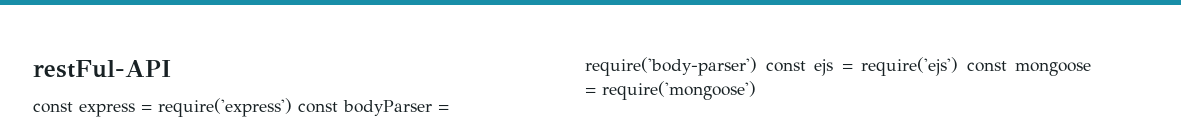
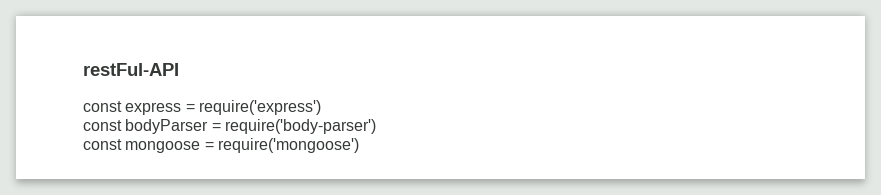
- const express = require('express') const bodyParser = require('body-parser') const ejs = require('ejs') const mongoose = require('mongoose')
+ const express = require('express')
+ const bodyParser = require('body-parser')
+ const mongoose = require('mongoose')

